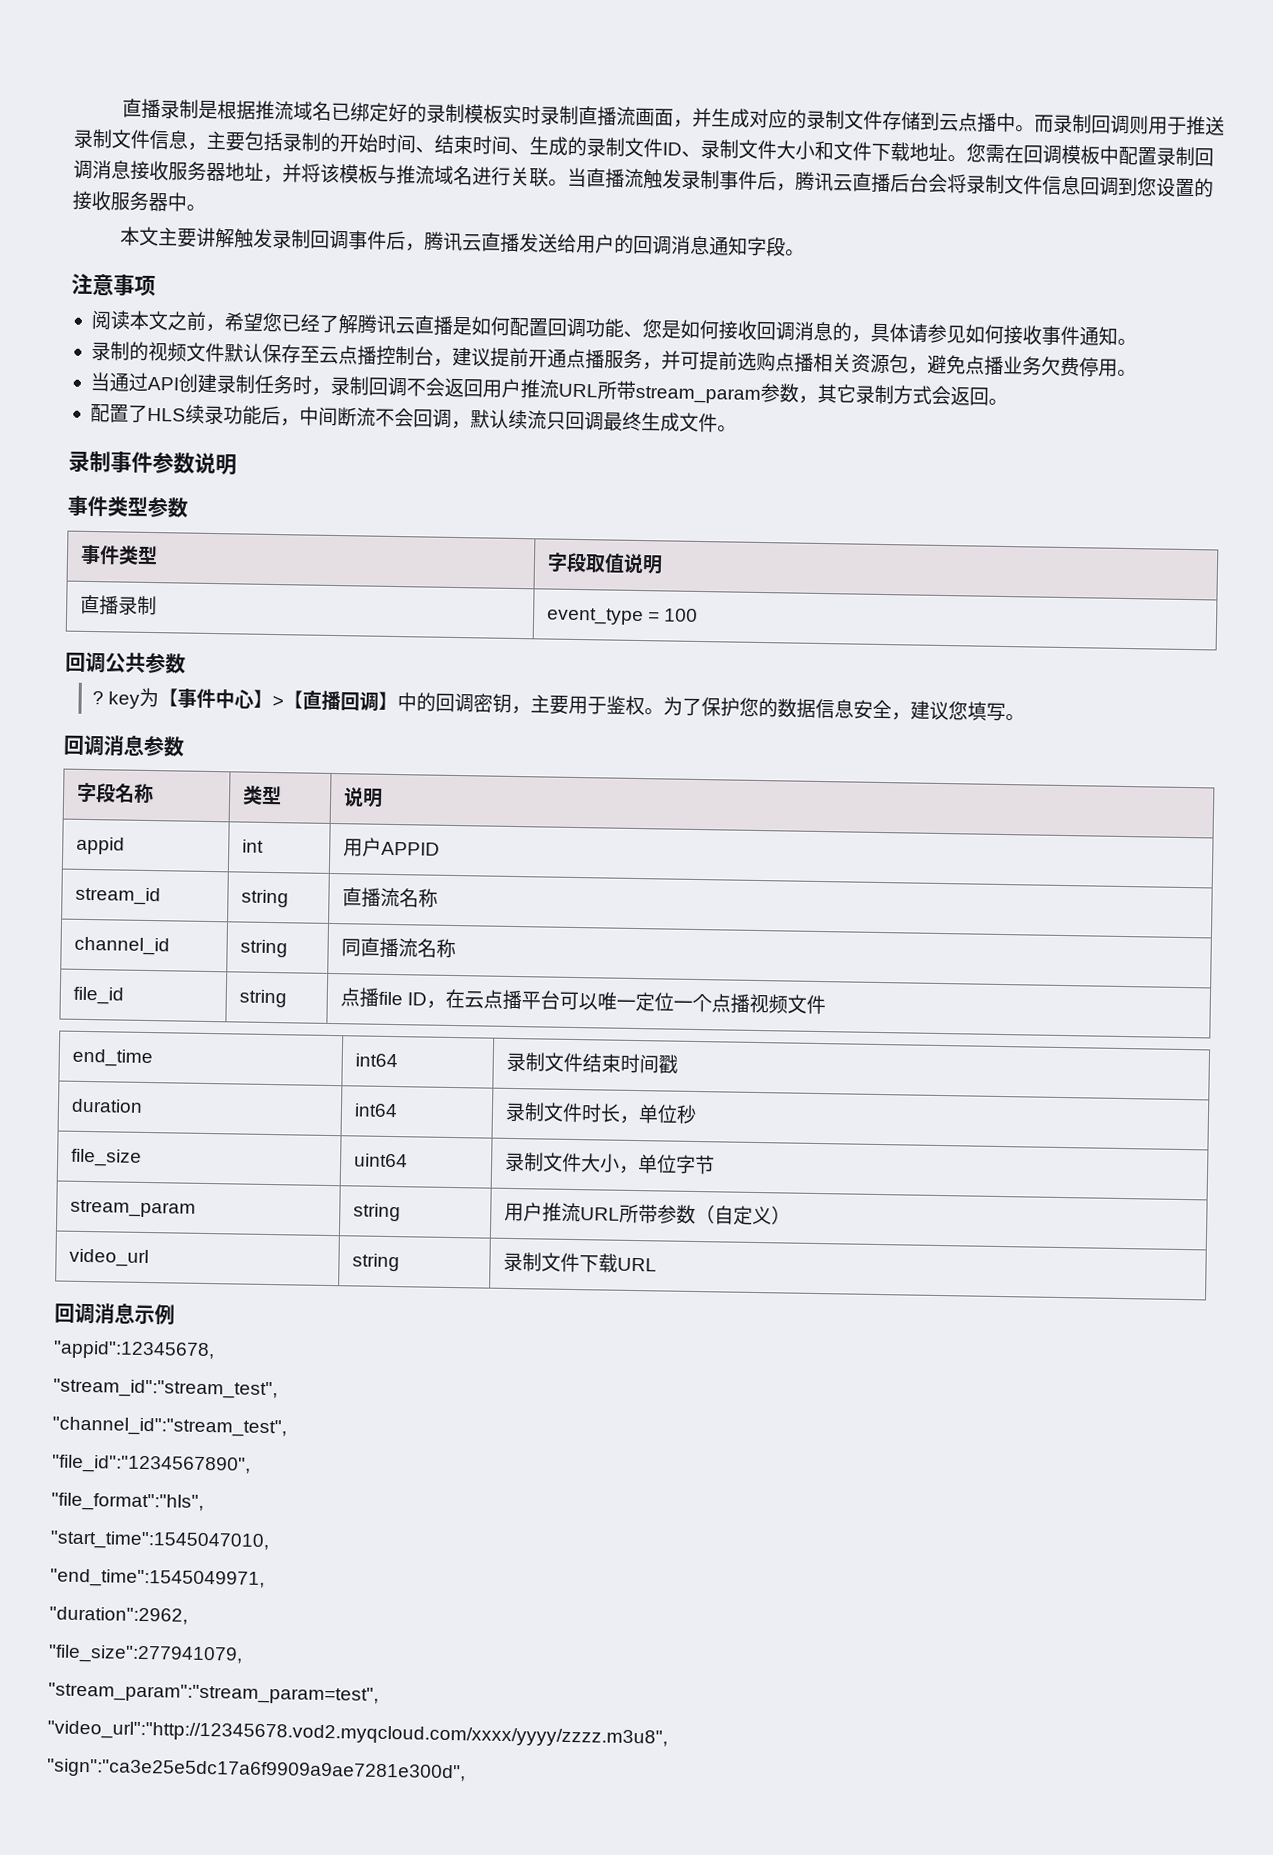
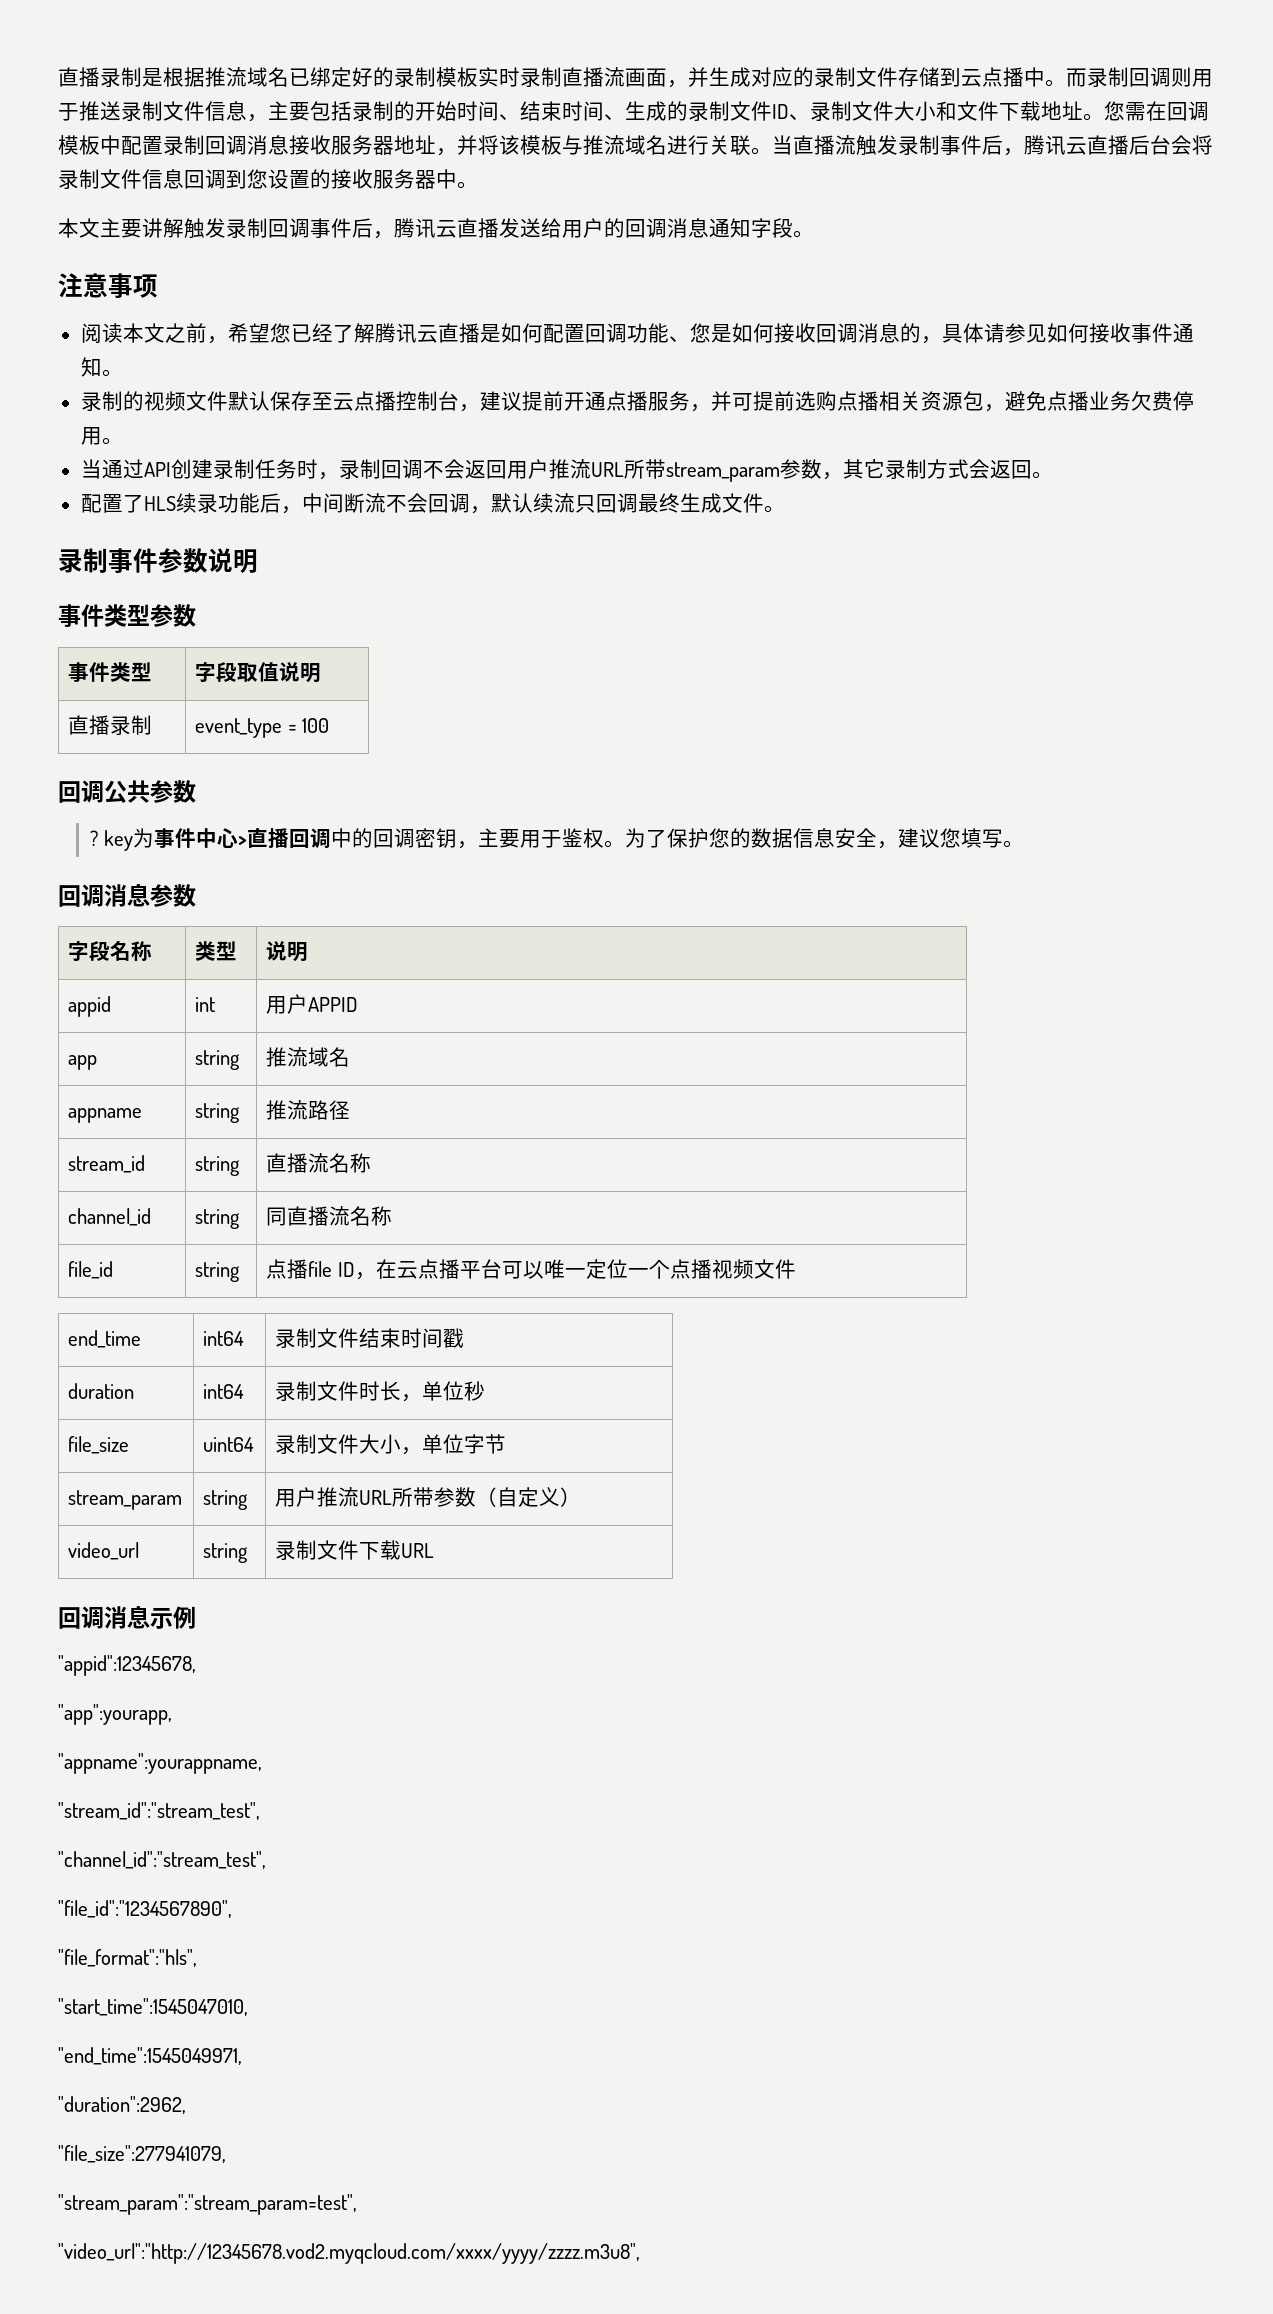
- ? key为【事件中心】>【直播回调】中的回调密钥，主要用于鉴权。
+ ? key为事件中心>直播回调中的回调密钥，主要用于鉴权。
+ app | string | 推流域名
+ appname | string | 推流路径
+ "app":yourapp,
+ "appname":yourappname,
- "sign":"ca3e25e5dc17a6f9909a9ae7281e300d",

